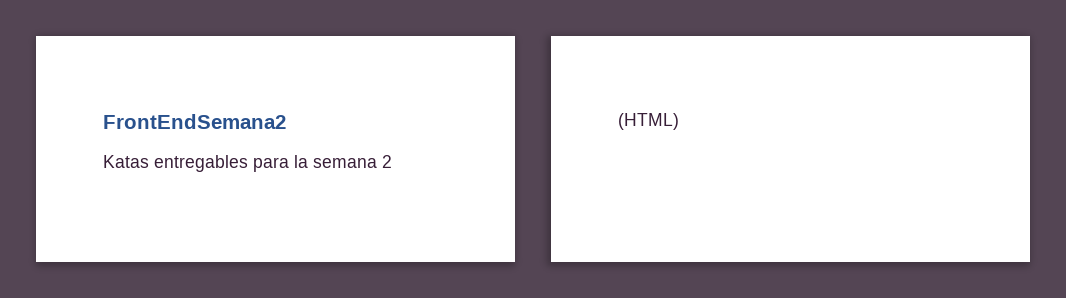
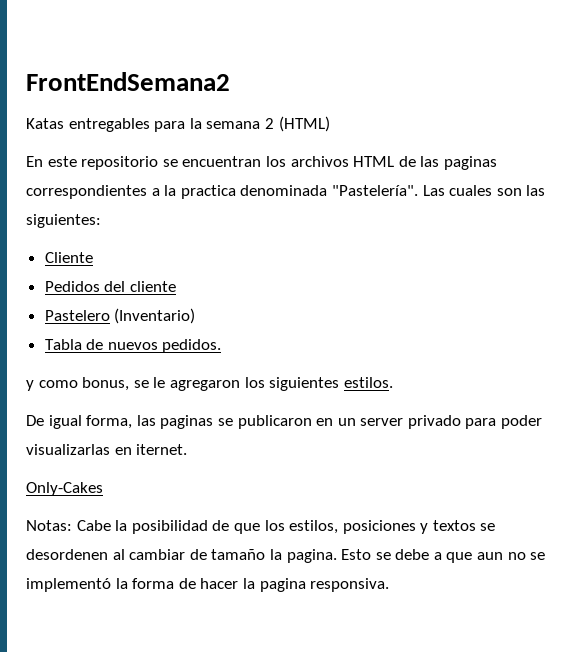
+ En este repositorio se encuentran los archivos HTML de las paginas correspondientes a la practica denominada "Pastelería". Las cuales son las siguientes:
+ Cliente
+ Pedidos del cliente
+ Pastelero (Inventario)
+ Tabla de nuevos pedidos.
+ y como bonus, se le agregaron los siguientes estilos.
+ De igual forma, las paginas se publicaron en un server privado para poder visualizarlas en iternet.
+ Only-Cakes
+ Notas: Cabe la posibilidad de que los estilos, posiciones y textos se desordenen al cambiar de tamaño la pagina. Esto se debe a que aun no se implementó la forma de hacer la pagina responsiva.

